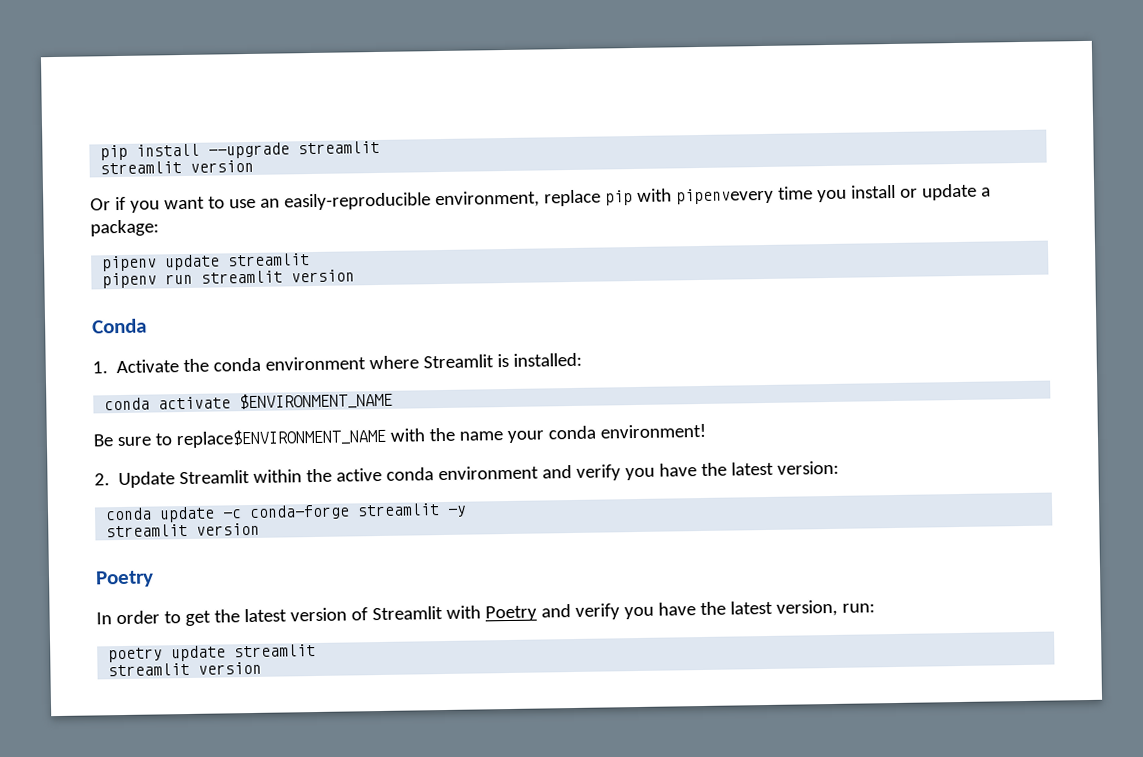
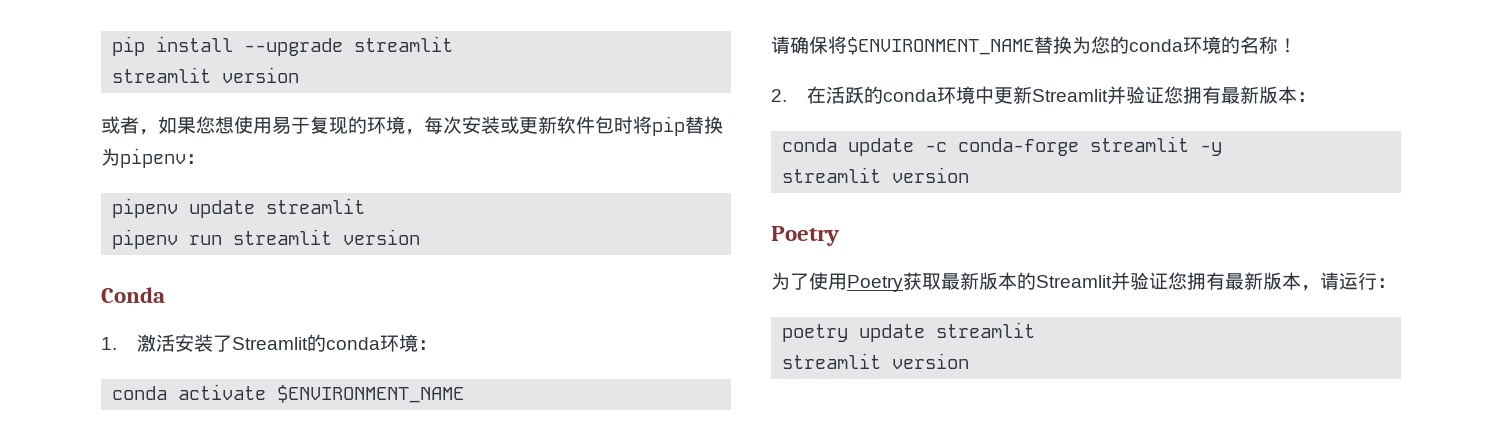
- Or if you want to use an easily-reproducible environment, replace pip with pipenvevery time you install or update a package:
+ 或者，如果您想使用易于复现的环境，每次安装或更新软件包时将pip替换为pipenv：
- 1. Activate the conda environment where Streamlit is installed:
+ 1.激活安装了Streamlit的conda环境：
  conda activate $ENVIRONMENT_NAME
- Be sure to replace$ENVIRONMENT_NAME with the name your conda environment!
- 2. Update Streamlit within the active conda environment and verify you have the latest version:
+ 请确保将$ENVIRONMENT_NAME替换为您的conda环境的名称！
+ 2.在活跃的conda环境中更新Streamlit并验证您拥有最新版本：
- In order to get the latest version of Streamlit with Poetry and verify you have the latest version, run:
+ 为了使用Poetry获取最新版本的Streamlit并验证您拥有最新版本，请运行：

